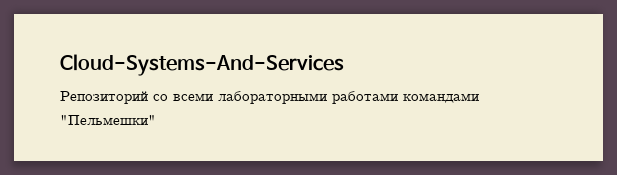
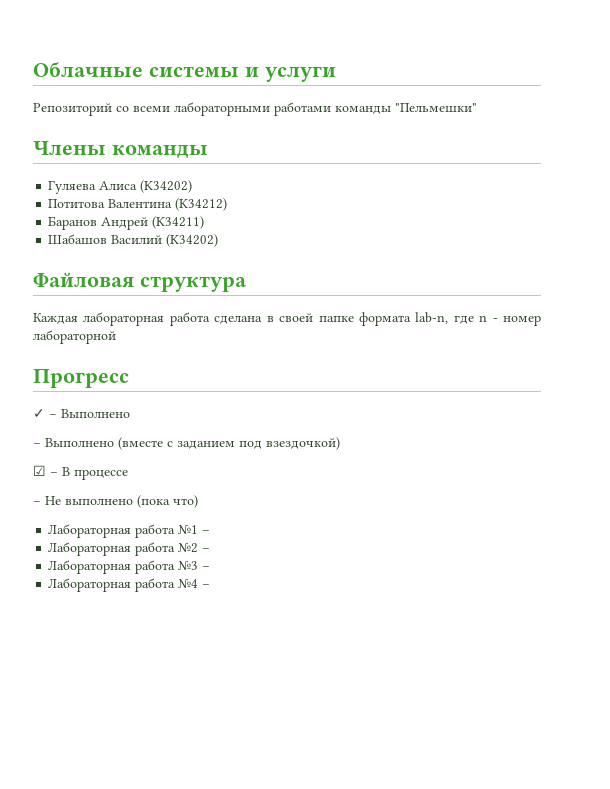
- Cloud-Systems-And-Services
+ Облачные системы и услуги
- Репозиторий со всеми лабораторными работами командами "Пельмешки"
+ Репозиторий со всеми лабораторными работами команды "Пельмешки"
+ Члены команды
+ Гуляева Алиса (K34202)
+ Потитова Валентина (K34212)
+ Баранов Андрей (K34211)
+ Шабашов Василий (K34202)
+ Файловая структура
+ Каждая лабораторная работа сделана в своей папке формата lab-n, где n - номер лабораторной
+ Прогресс
+ ✓ – Выполнено
+ – Выполнено (вместе с заданием под взездочкой)
+ ☑ – В процессе
+ – Не выполнено (пока что)
+ Лабораторная работа №1 –
+ Лабораторная работа №2 –
+ Лабораторная работа №3 –
+ Лабораторная работа №4 –

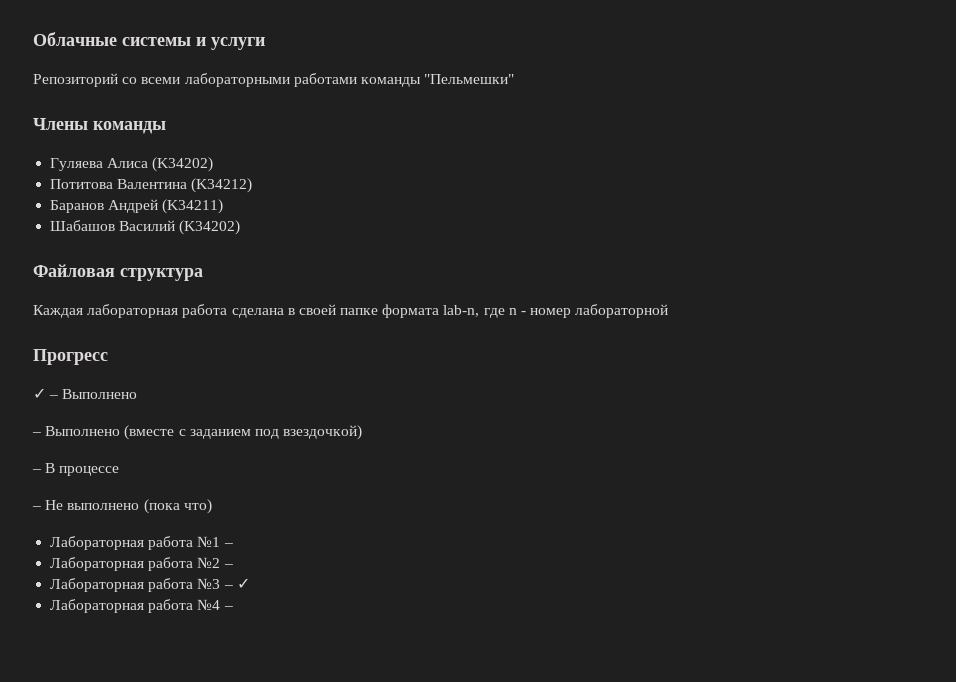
- ☑ – В процессе
+ – В процессе
- Лабораторная работа №3 –
+ Лабораторная работа №3 – ✓

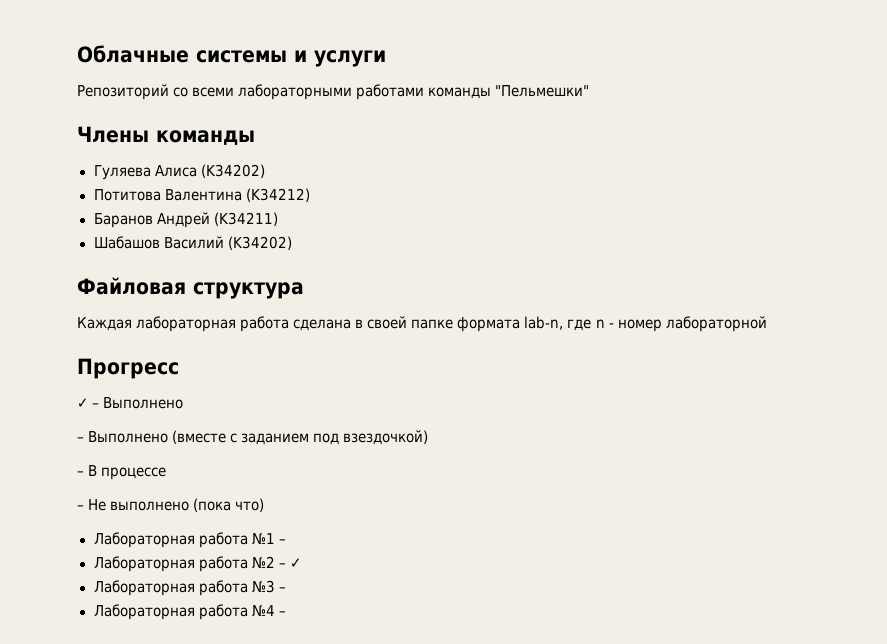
- Лабораторная работа №2 –
+ Лабораторная работа №2 – ✓
- Лабораторная работа №3 – ✓
+ Лабораторная работа №3 –

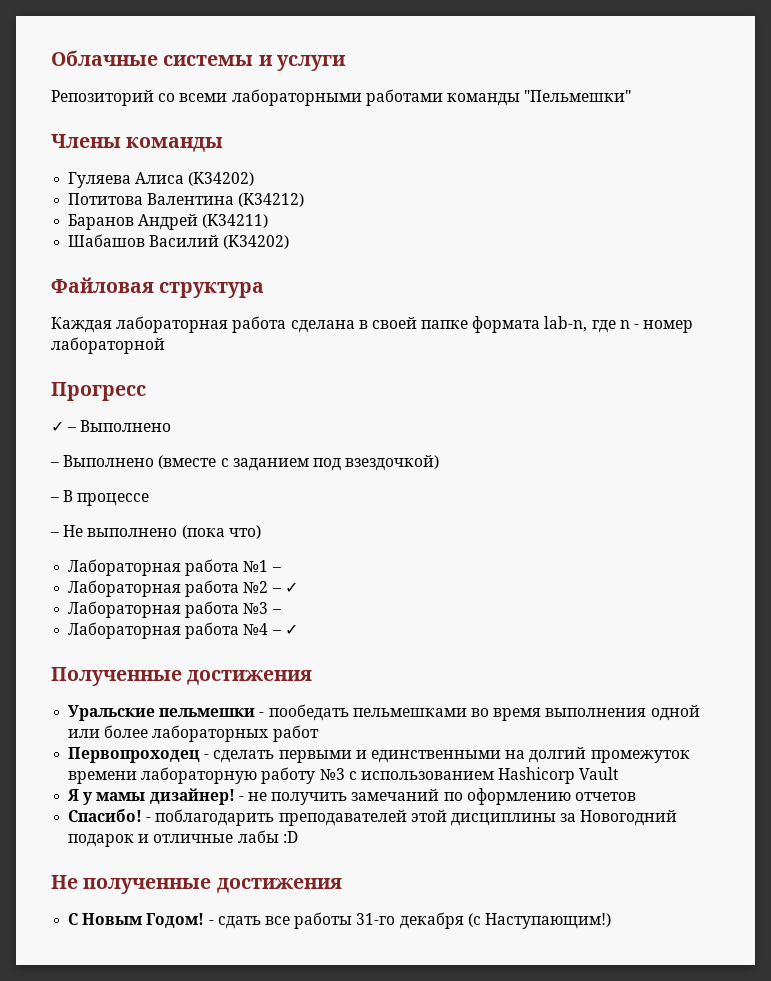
- Лабораторная работа №4 –
+ Лабораторная работа №4 – ✓
+ Полученные достижения
+ Уральские пельмешки - пообедать пельмешками во время выполнения одной или более лабораторных работ
+ Первопроходец - сделать первыми и единственными на долгий промежуток времени лабораторную работу №3 с использованием Hashicorp Vault
+ Я у мамы дизайнер! - не получить замечаний по оформлению отчетов
+ Спасибо! - поблагодарить преподавателей этой дисциплины за Новогодний подарок и отличные лабы :D
+ Не полученные достижения
+ С Новым Годом! - сдать все работы 31-го декабря (с Наступающим!)

